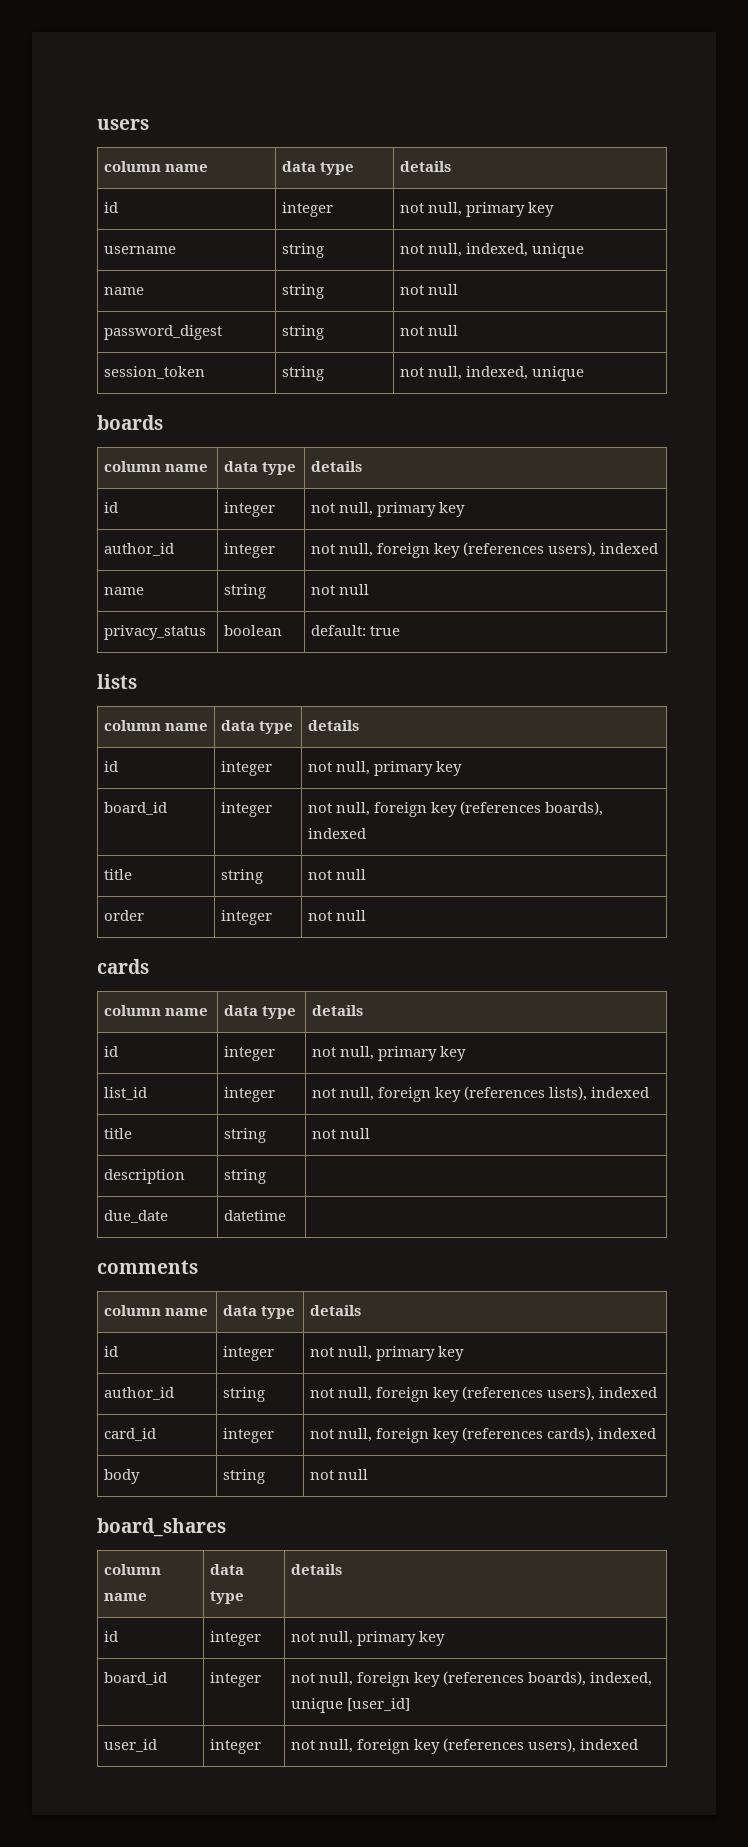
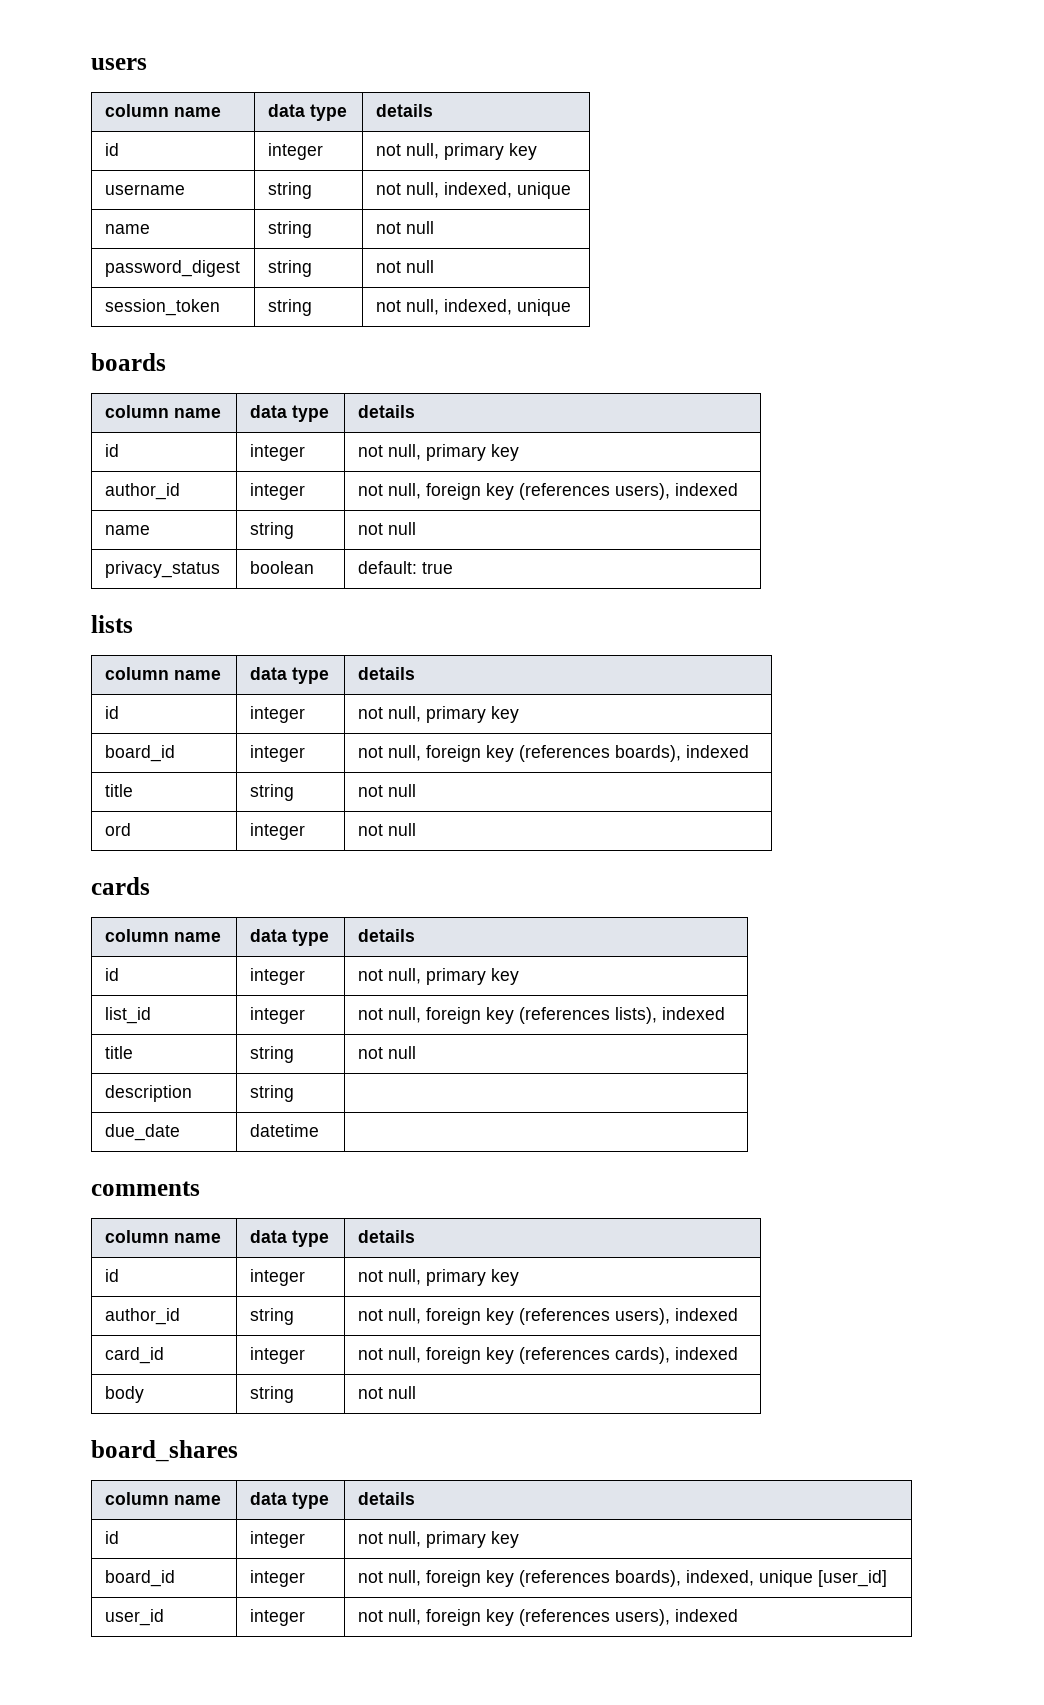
- order | integer | not null
+ ord | integer | not null

